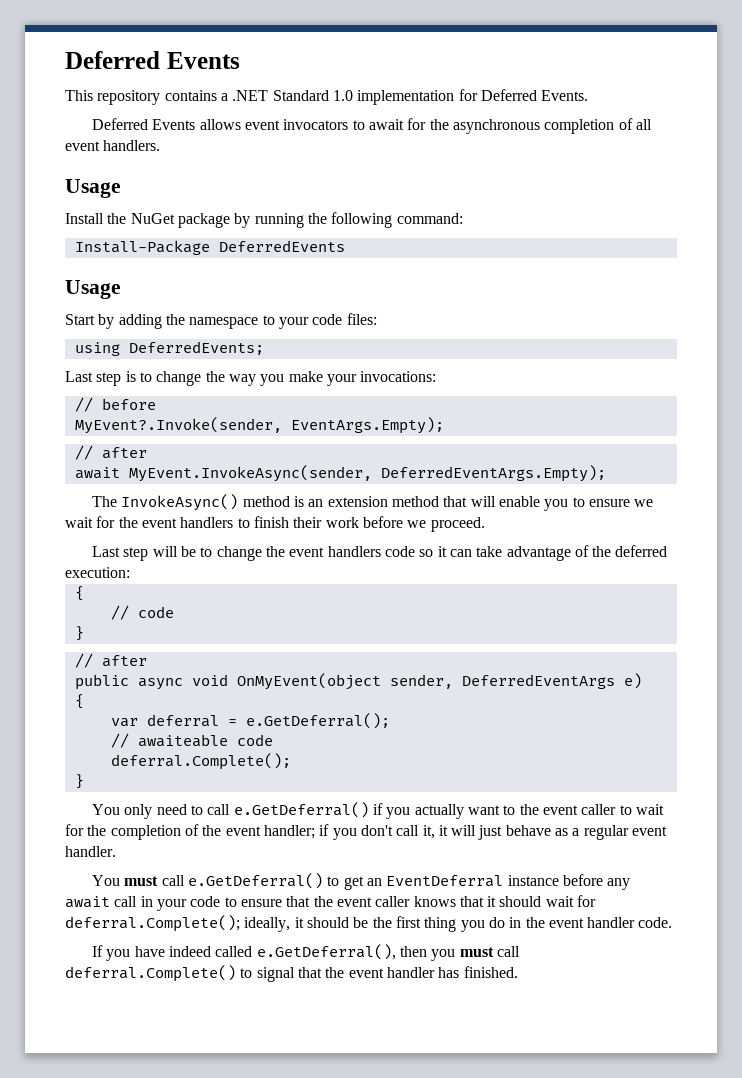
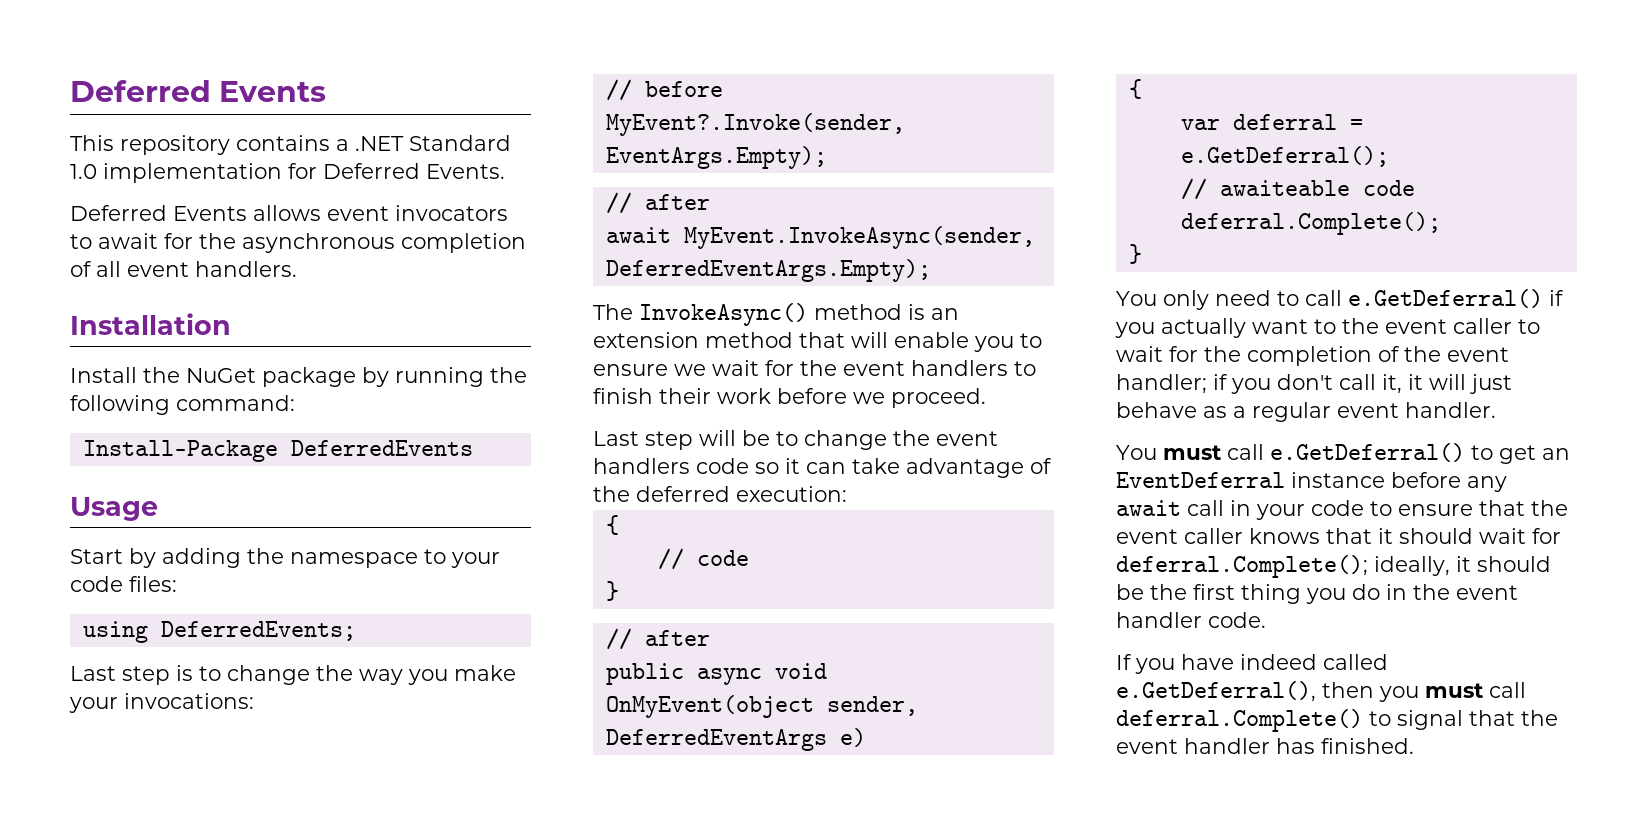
  Deferred Events allows event invocators to await for the asynchronous completion of all event handlers.
- Usage
+ Installation

